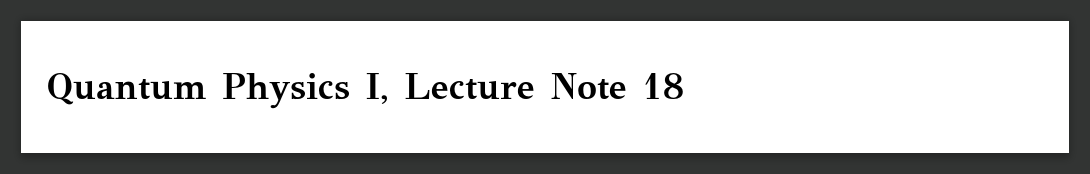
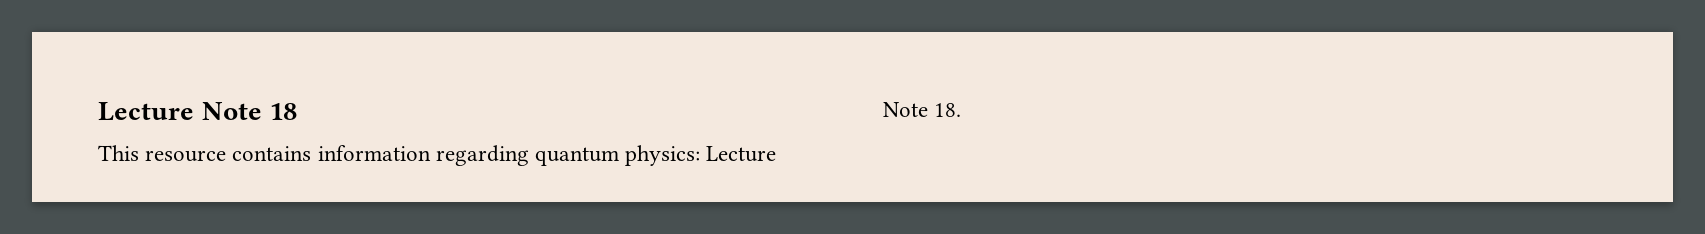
- Quantum Physics I, Lecture Note 18
+ Lecture Note 18
+ This resource contains information regarding quantum physics: Lecture Note 18.

